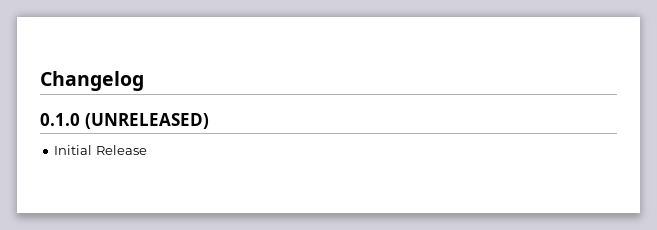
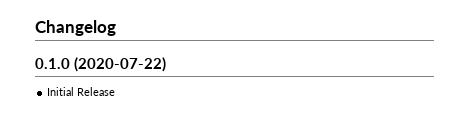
- 0.1.0 (UNRELEASED)
+ 0.1.0 (2020-07-22)

